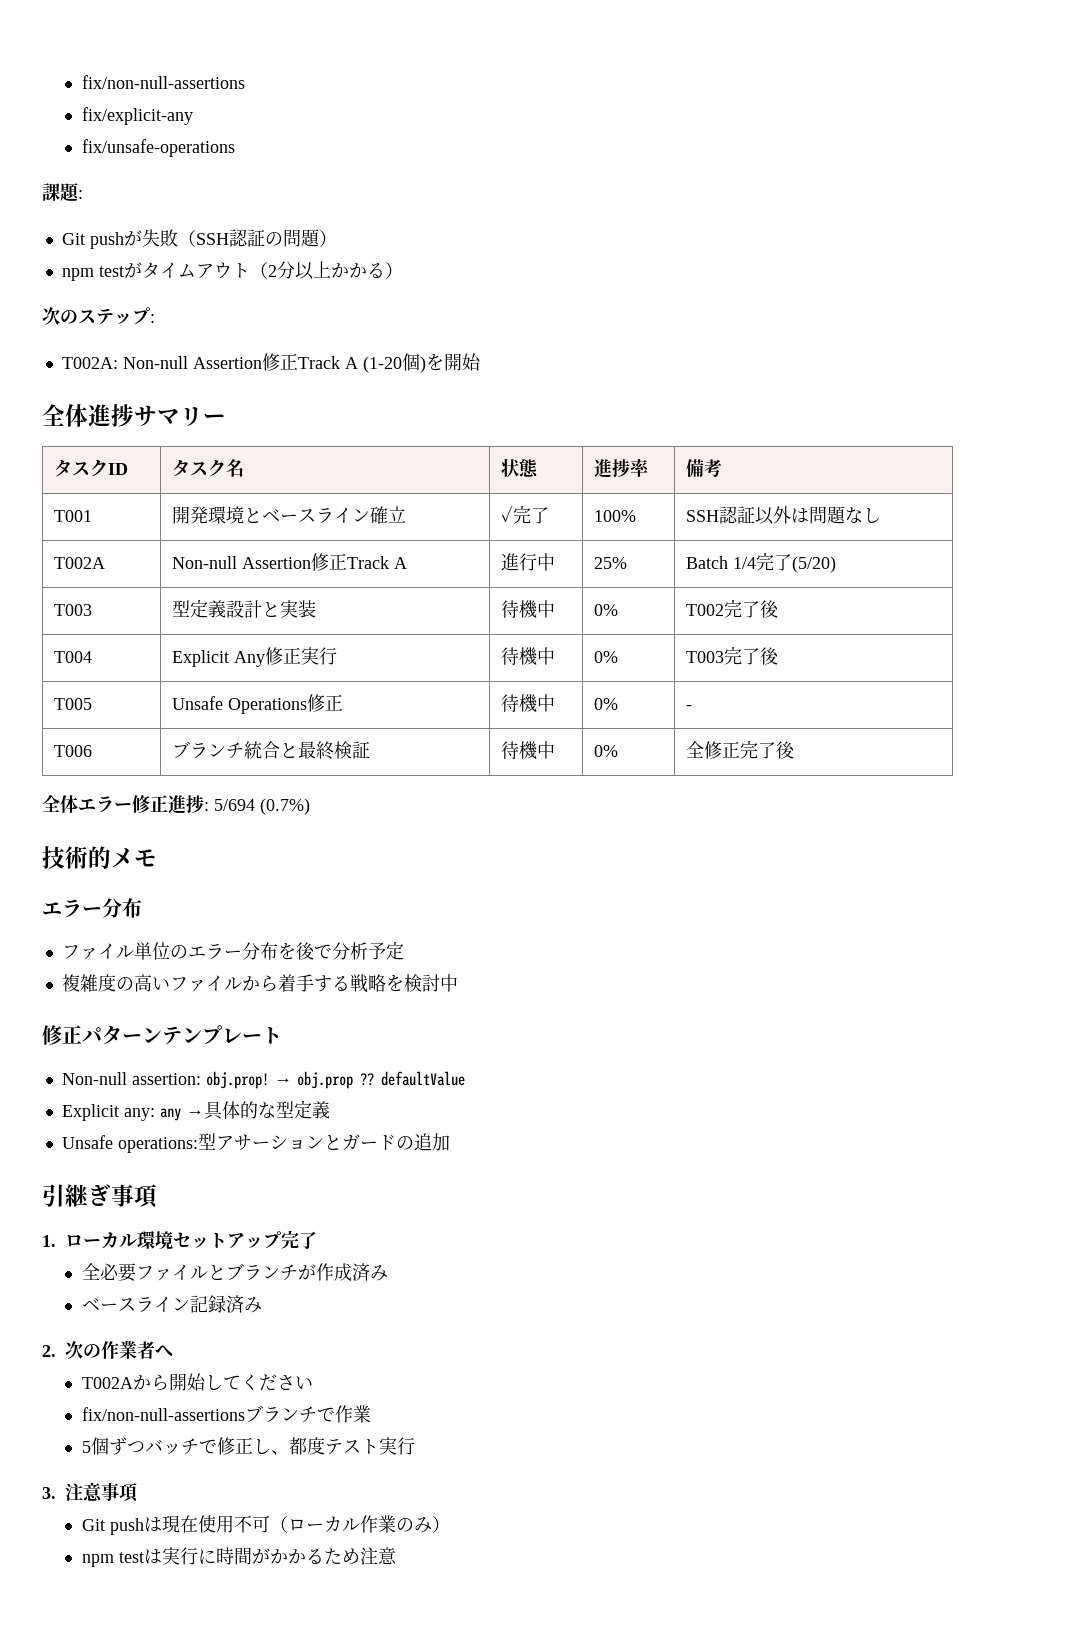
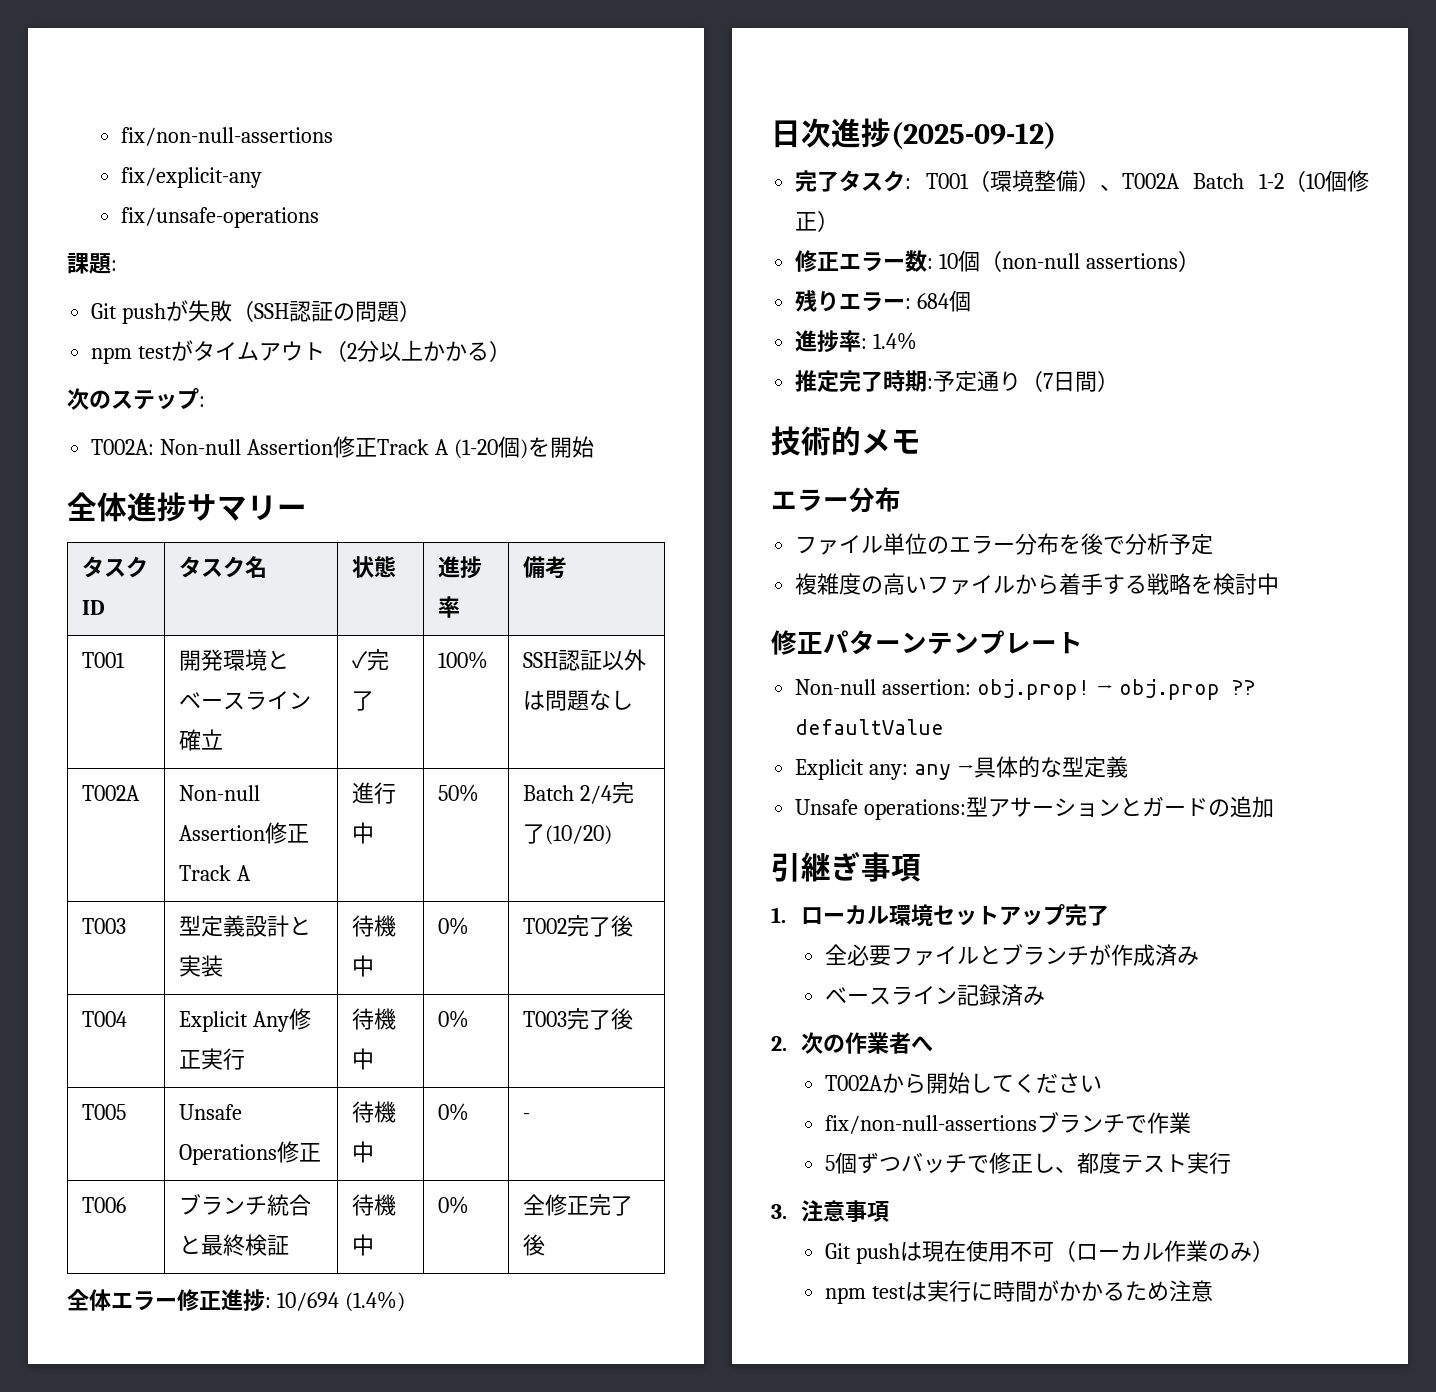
- T002A | Non-null Assertion修正Track A | 進行中 | 25% | Batch 1/4完了(5/20)
+ T002A | Non-null Assertion修正Track A | 進行中 | 50% | Batch 2/4完了(10/20)
- 全体エラー修正進捗: 5/694 (0.7%)
+ 全体エラー修正進捗: 10/694 (1.4%)
+ 日次進捗(2025-09-12)
+ 完了タスク: T001（環境整備）、T002A Batch 1-2（10個修正）
+ 修正エラー数: 10個（non-null assertions）
+ 残りエラー: 684個
+ 進捗率: 1.4%
+ 推定完了時期:予定通り（7日間）

